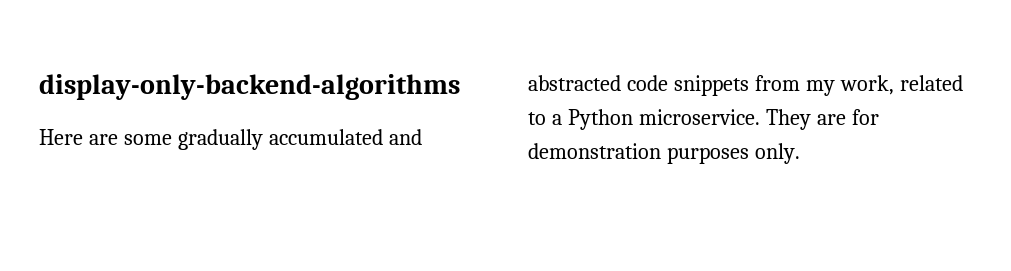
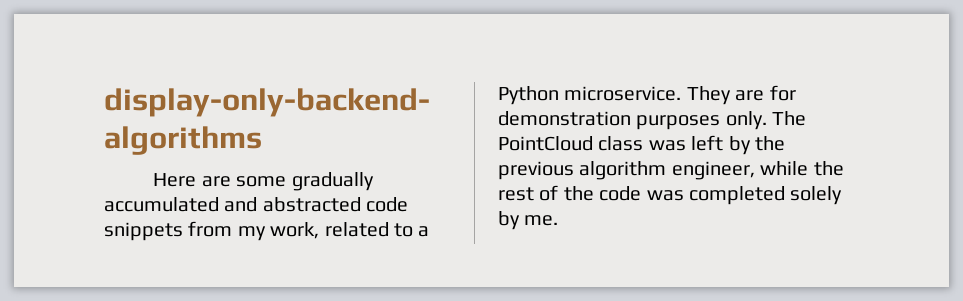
+ The PointCloud class was left by the previous algorithm engineer, while the rest of the code was completed solely by me.

